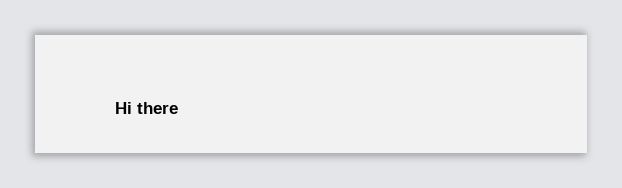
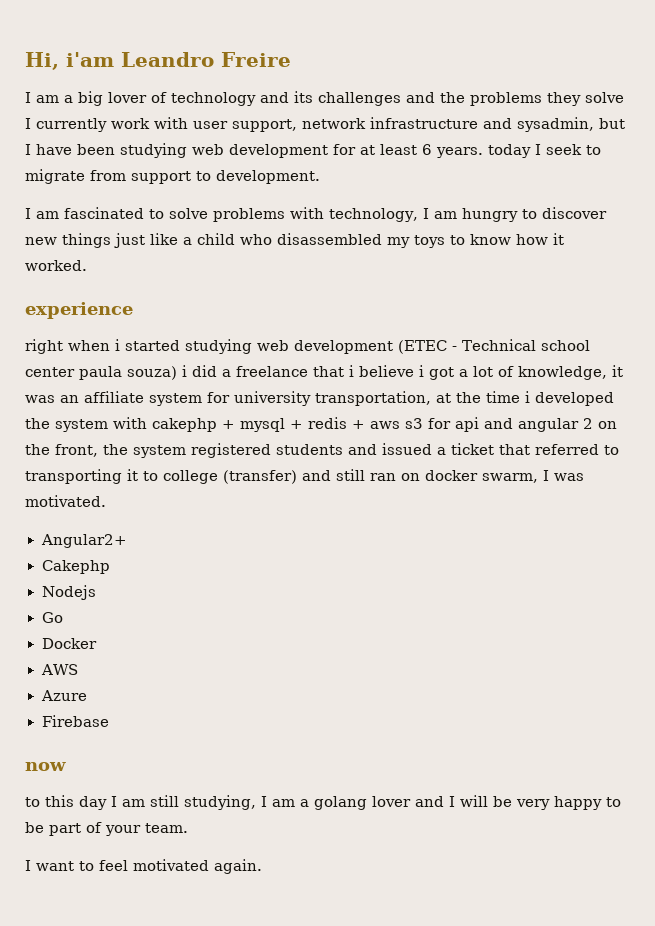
- Hi there
+ Hi, i'am Leandro Freire
+ I am a big lover of technology and its challenges and the problems they solve I currently work with user support, network infrastructure and sysadmin, but I have been studying web development for at least 6 years. today I seek to migrate from support to development.
+ I am fascinated to solve problems with technology, I am hungry to discover new things just like a child who disassembled my toys to know how it worked.
+ experience
+ right when i started studying web development (ETEC - Technical school center paula souza) i did a freelance that i believe i got a lot of knowledge, it was an affiliate system for university transportation, at the time i developed the system with cakephp + mysql + redis + aws s3 for api and angular 2 on the front, the system registered students and issued a ticket that referred to transporting it to college (transfer) and still ran on docker swarm, I was motivated.
+ Angular2+
+ Cakephp
+ Nodejs
+ Go
+ Docker
+ AWS
+ Azure
+ Firebase
+ now
+ to this day I am still studying, I am a golang lover and I will be very happy to be part of your team.
+ I want to feel motivated again.

